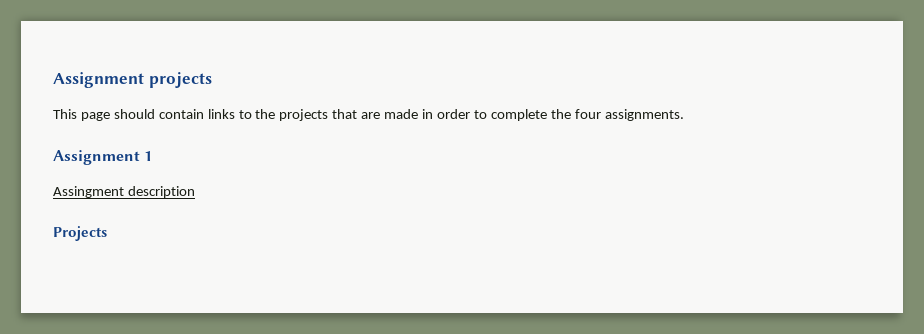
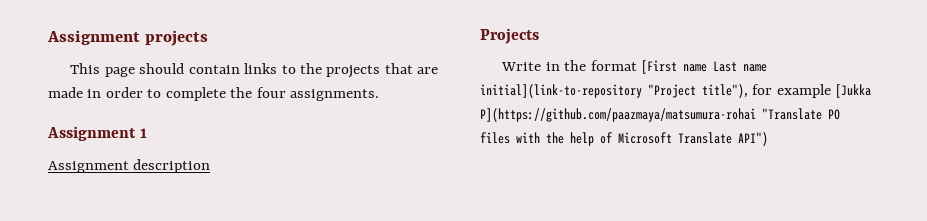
- Assingment description
+ Assignment description
+ Write in the format [First name Last name initial](link-to-repository "Project title"), for example [Jukka P](https://github.com/paazmaya/matsumura-rohai "Translate PO files with the help of Microsoft Translate API")

